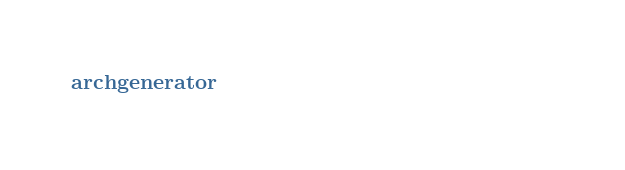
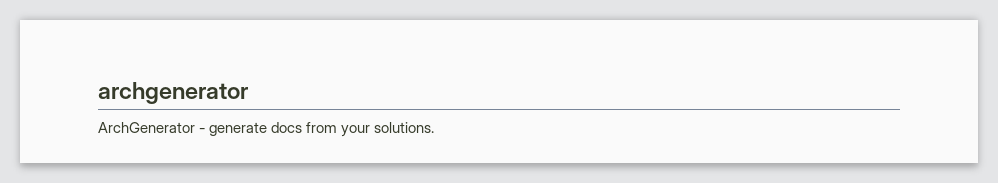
+ ArchGenerator - generate docs from your solutions.

